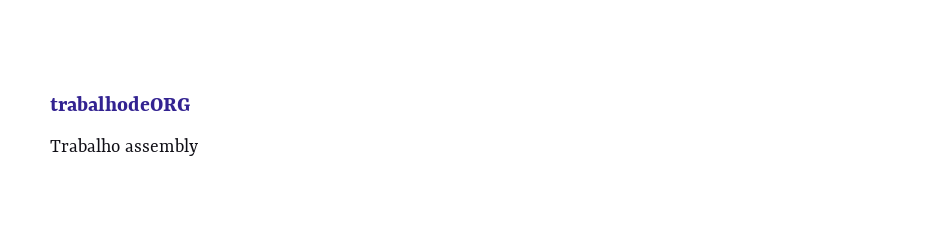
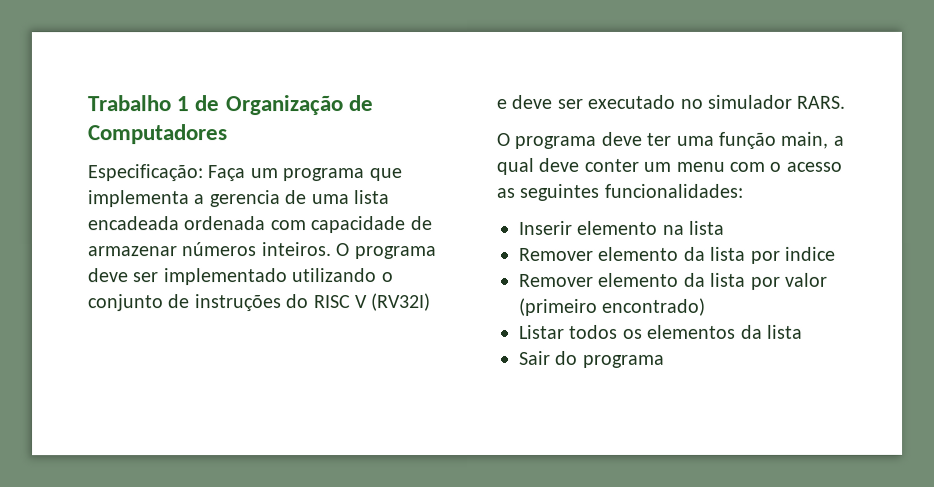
- trabalhodeORG
- Trabalho assembly
+ Trabalho 1 de Organização de Computadores
+ Especificação: Faça um programa que implementa a gerencia de uma lista encadeada ordenada com capacidade de armazenar números inteiros. O programa deve ser implementado utilizando o conjunto de instruções do RISC V (RV32I) e deve ser executado no simulador RARS.
+ O programa deve ter uma função main, a qual deve conter um menu com o acesso as seguintes funcionalidades:
+ Inserir elemento na lista
+ Remover elemento da lista por indice
+ Remover elemento da lista por valor (primeiro encontrado)
+ Listar todos os elementos da lista
+ Sair do programa

